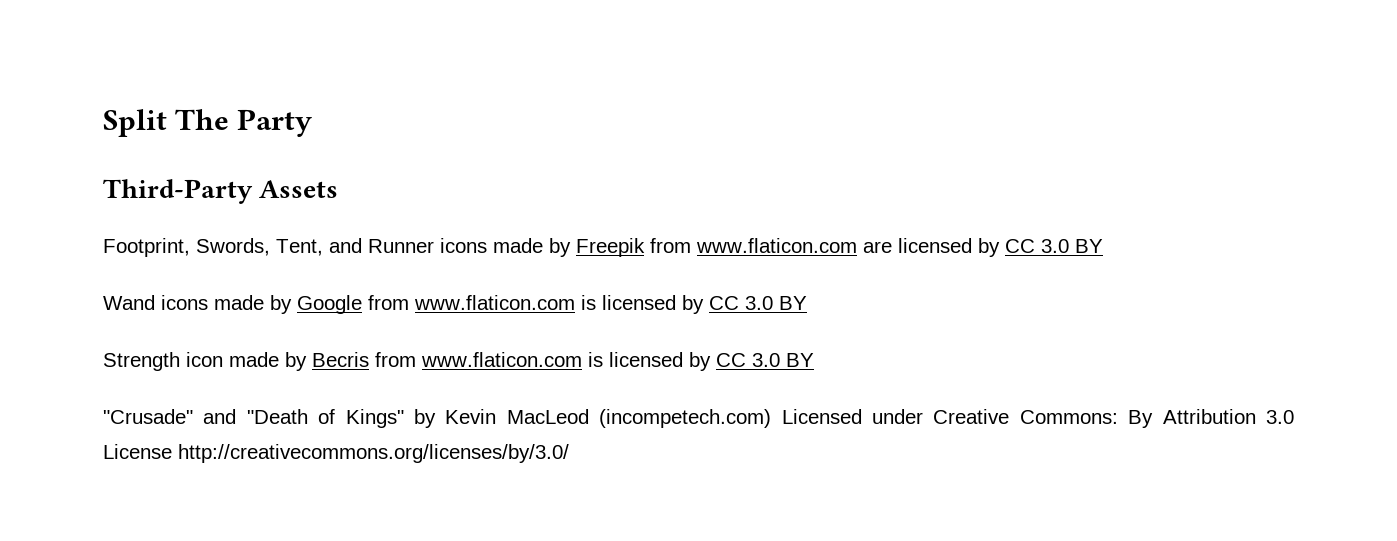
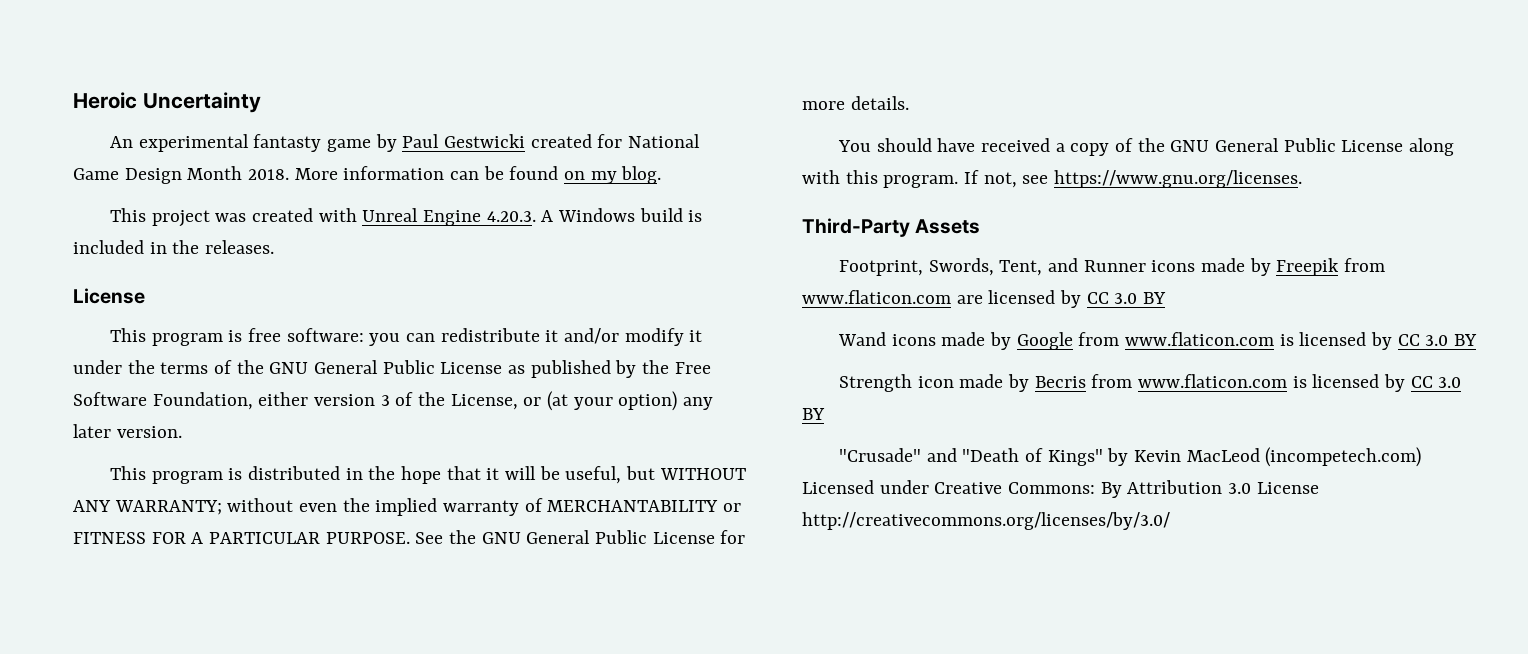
- Split The Party
+ Heroic Uncertainty
+ An experimental fantasty game by Paul Gestwicki created for National Game Design Month 2018. More information can be found on my blog.
+ This project was created with Unreal Engine 4.20.3. A Windows build is included in the releases.
+ License
+ This program is free software: you can redistribute it and/or modify it under the terms of the GNU General Public License as published by the Free Software Foundation, either version 3 of the License, or (at your option) any later version.
+ This program is distributed in the hope that it will be useful, but WITHOUT ANY WARRANTY; without even the implied warranty of MERCHANTABILITY or FITNESS FOR A PARTICULAR PURPOSE. See the GNU General Public License for more details.
+ You should have received a copy of the GNU General Public License along with this program. If not, see https://www.gnu.org/licenses.

